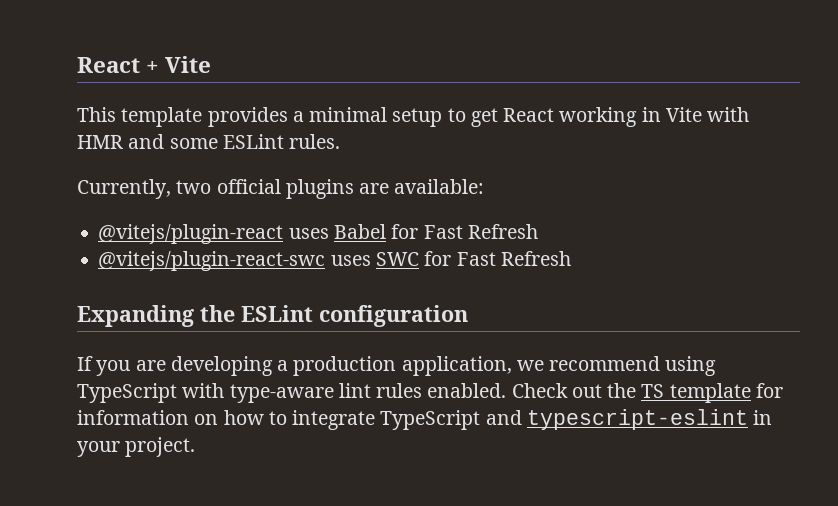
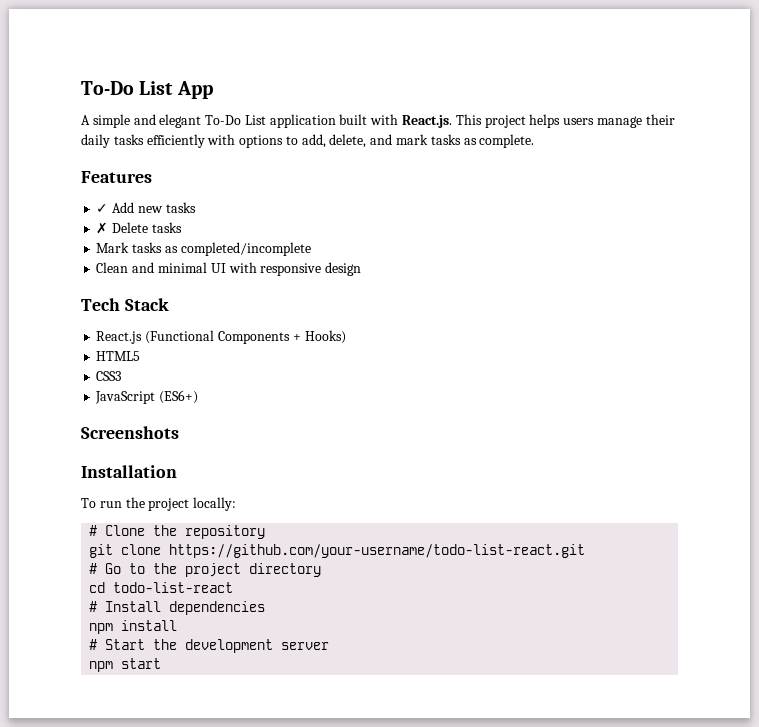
- React + Vite
- This template provides a minimal setup to get React working in Vite with HMR and some ESLint rules.
- Currently, two official plugins are available:
- @vitejs/plugin-react uses Babel for Fast Refresh
- @vitejs/plugin-react-swc uses SWC for Fast Refresh
- Expanding the ESLint configuration
- If you are developing a production application, we recommend using TypeScript with type-aware lint rules enabled. Check out the TS template for information on how to integrate TypeScript and typescript-eslint in your project.
+ To-Do List App
+ A simple and elegant To-Do List application built with React.js. This project helps users manage their daily tasks efficiently with options to add, delete, and mark tasks as complete.
+ Features
+ ✓ Add new tasks
+ ✗ Delete tasks
+ Mark tasks as completed/incomplete
+ Clean and minimal UI with responsive design
+ Tech Stack
+ React.js (Functional Components + Hooks)
+ HTML5
+ CSS3
+ JavaScript (ES6+)
+ Screenshots
+ Installation
+ To run the project locally:
+ # Clone the repository
+ git clone https://github.com/your-username/todo-list-react.git
+ # Go to the project directory
+ cd todo-list-react
+ # Install dependencies
+ npm install
+ # Start the development server
+ npm start

